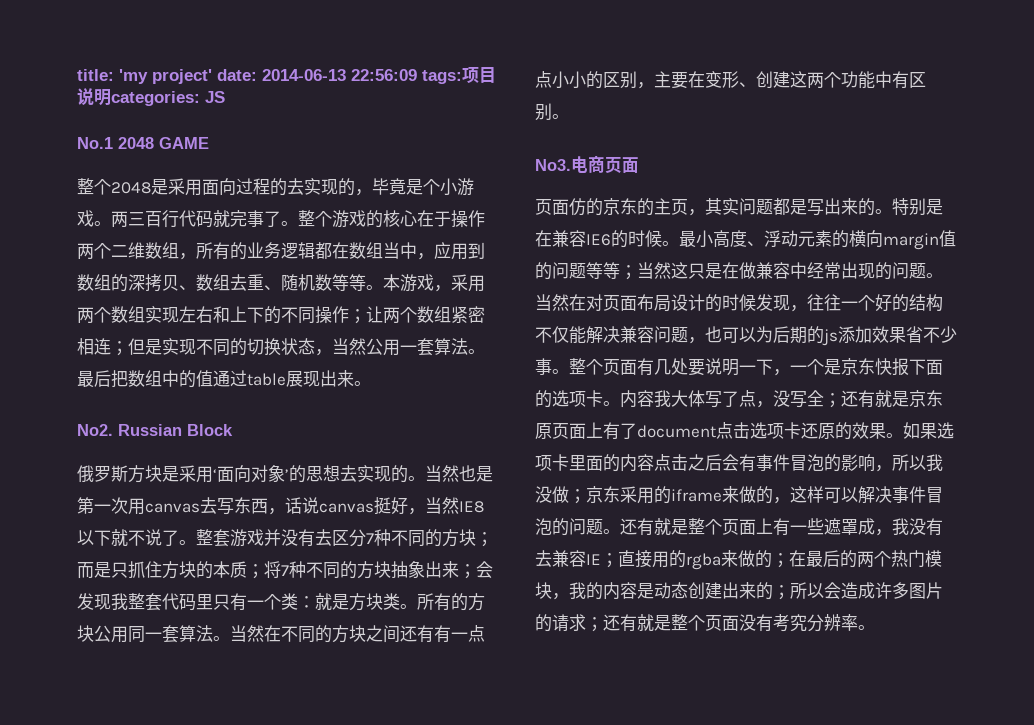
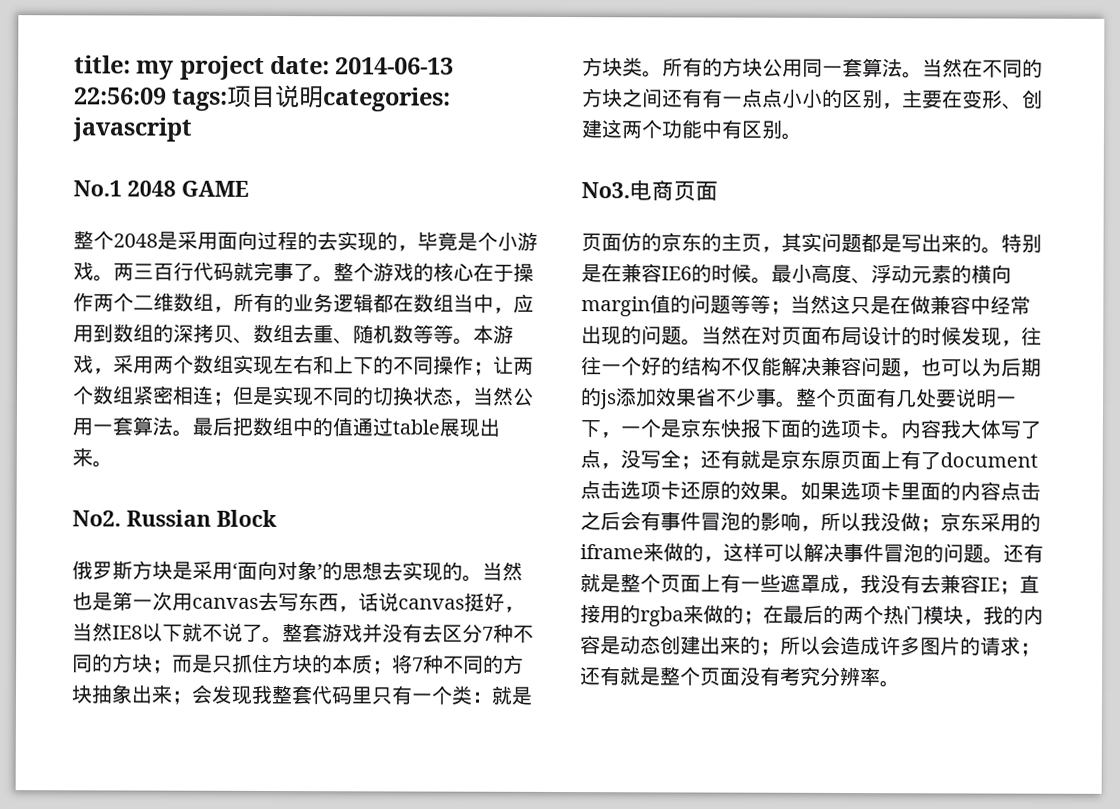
- title: 'my project' date: 2014-06-13 22:56:09 tags:项目说明categories: JS
+ title: my project date: 2014-06-13 22:56:09 tags:项目说明categories: javascript

